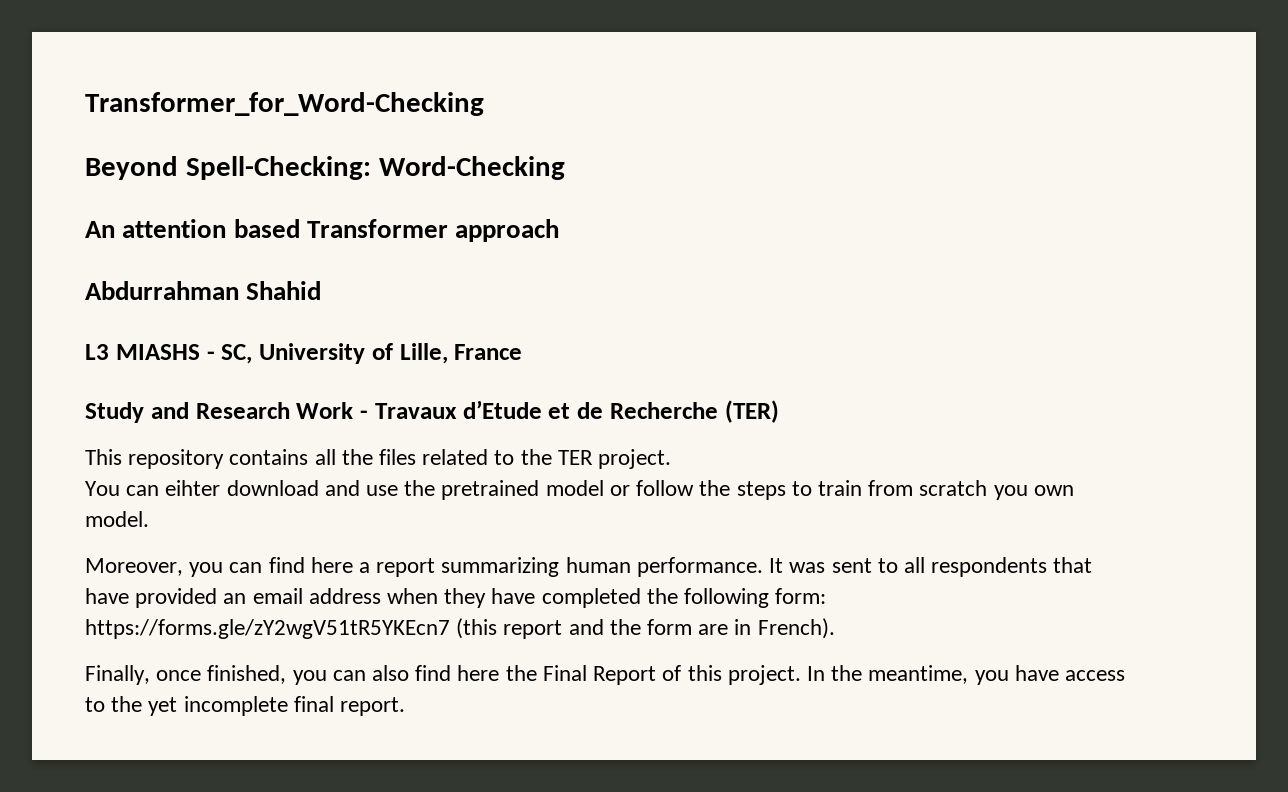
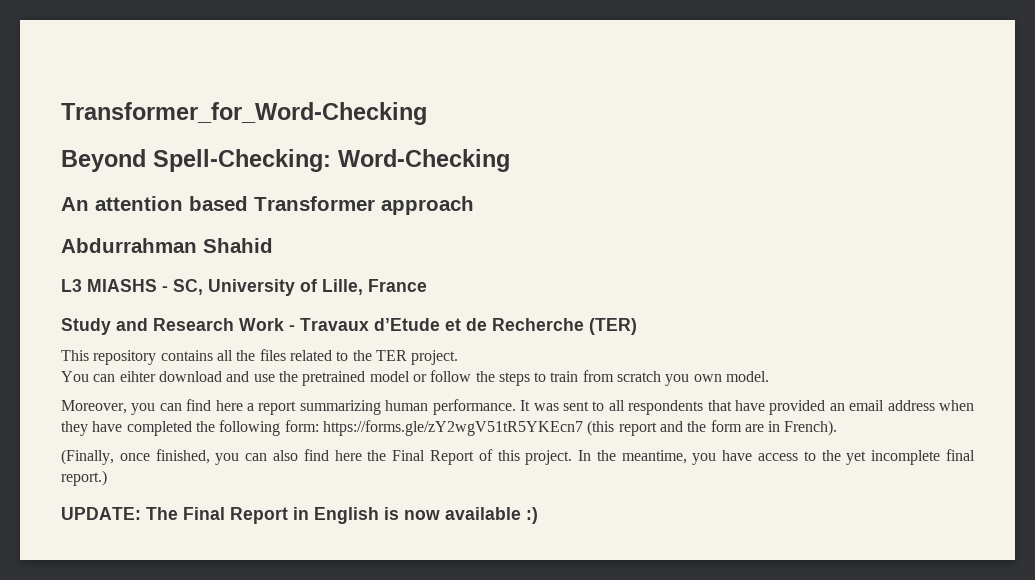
- Finally, once finished, you can also find here the Final Report of this project.
+ (Finally, once finished, you can also find here the Final Report of this project.
- In the meantime, you have access to the yet incomplete final report.
+ In the meantime, you have access to the yet incomplete final report.)
+ UPDATE: The Final Report in English is now available :)

